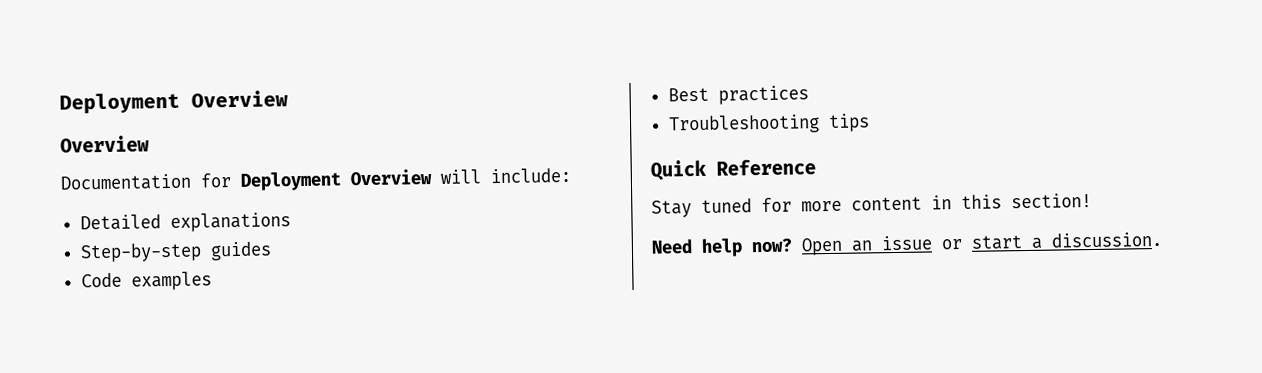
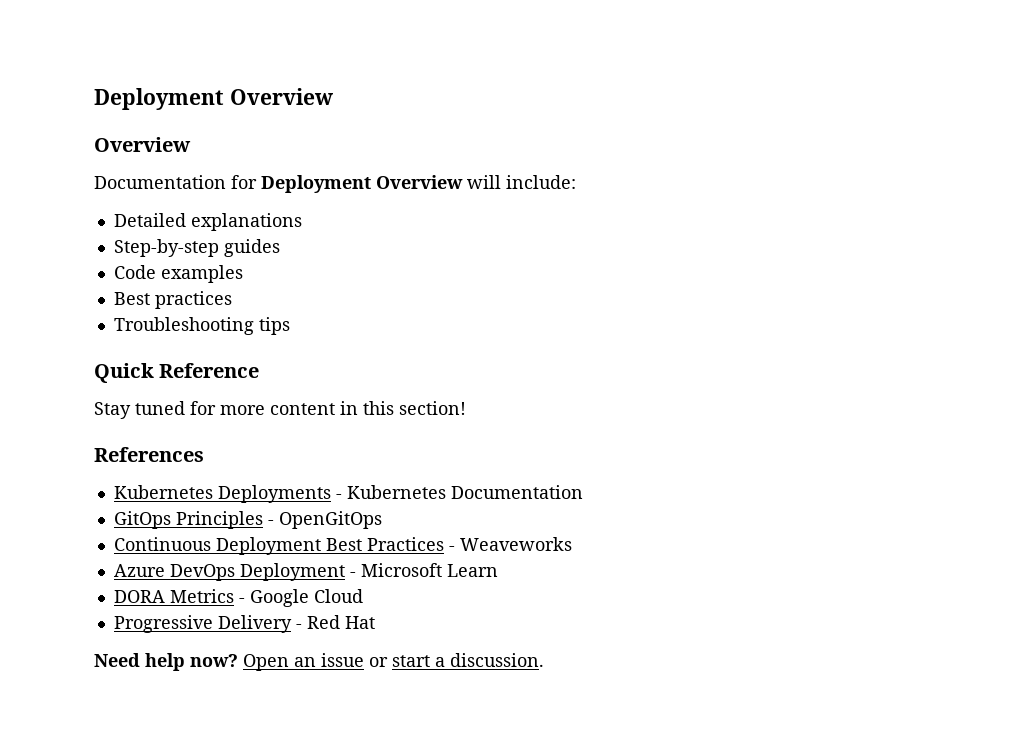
+ References
+ Kubernetes Deployments - Kubernetes Documentation
+ GitOps Principles - OpenGitOps
+ Continuous Deployment Best Practices - Weaveworks
+ Azure DevOps Deployment - Microsoft Learn
+ DORA Metrics - Google Cloud
+ Progressive Delivery - Red Hat

